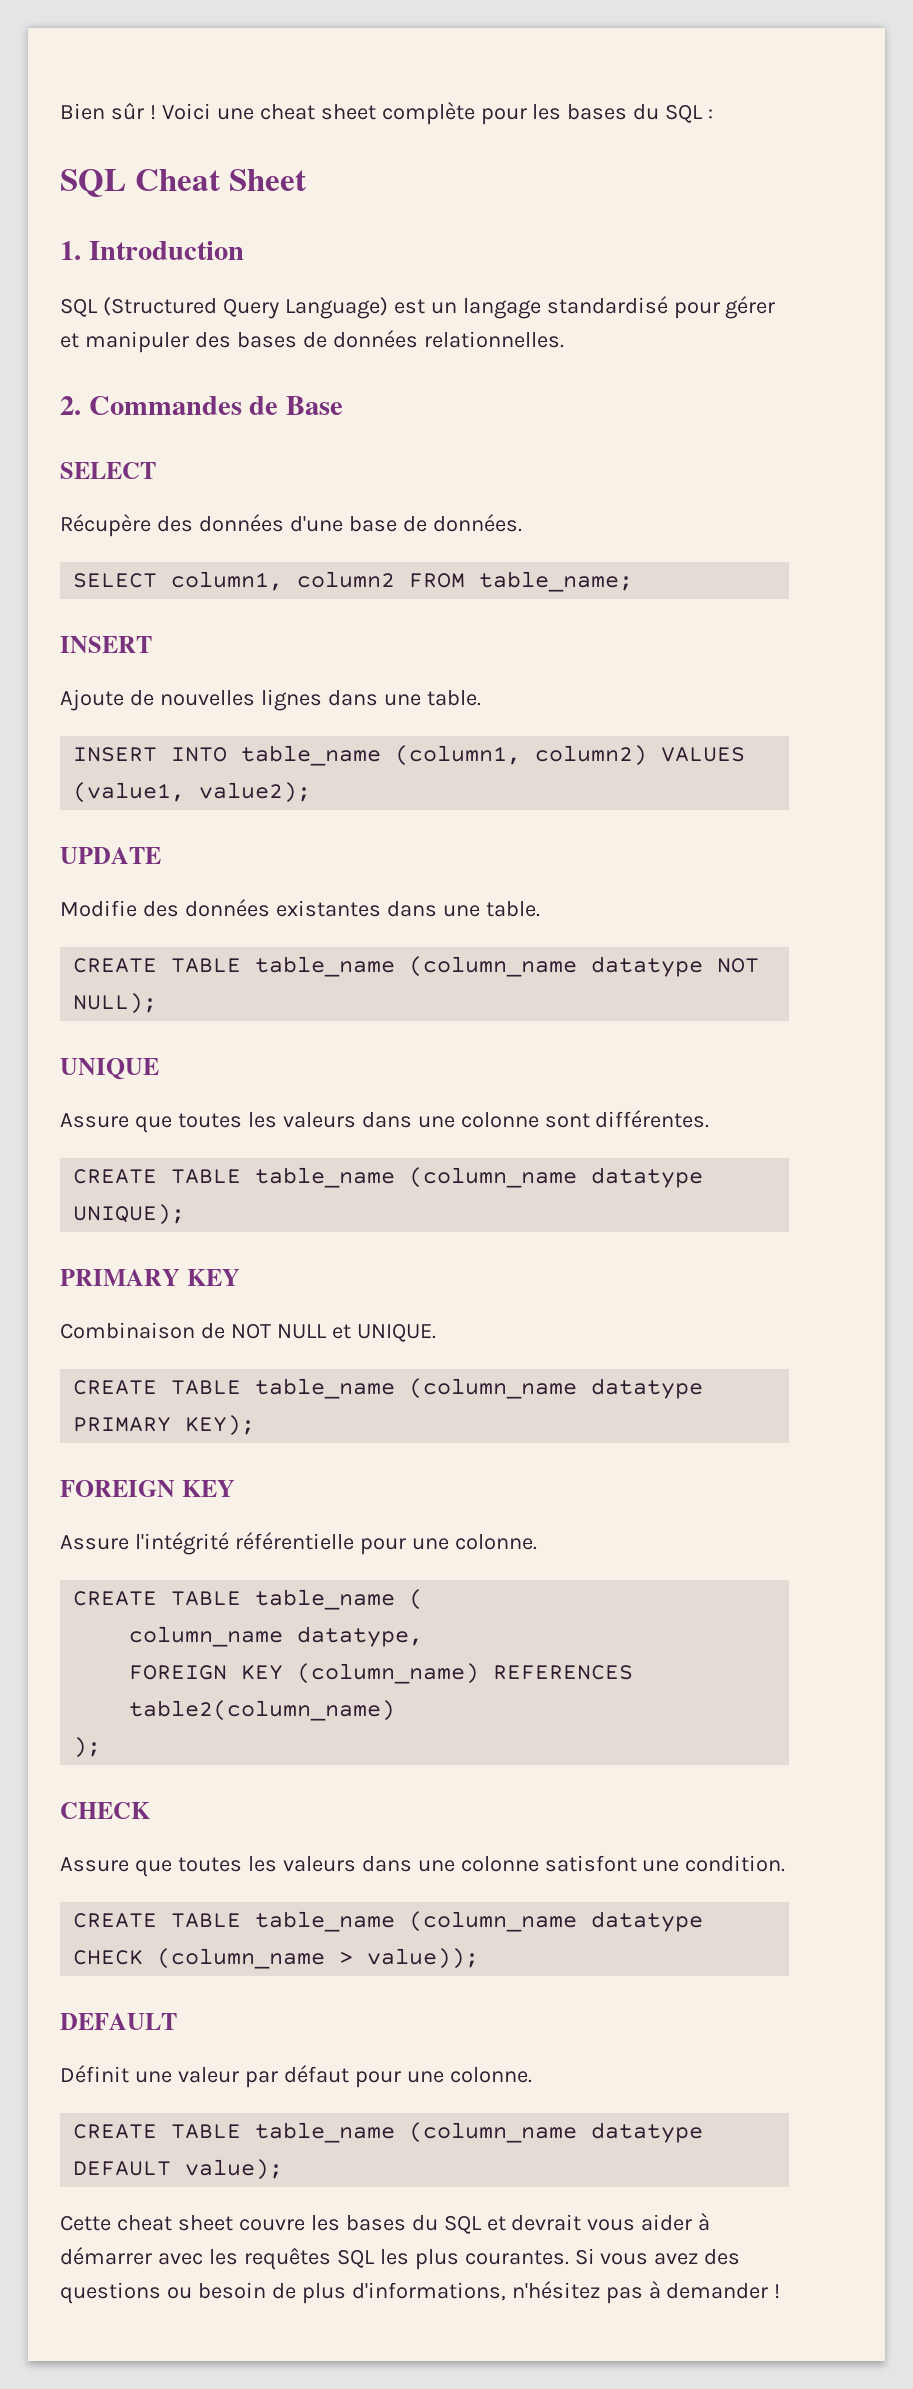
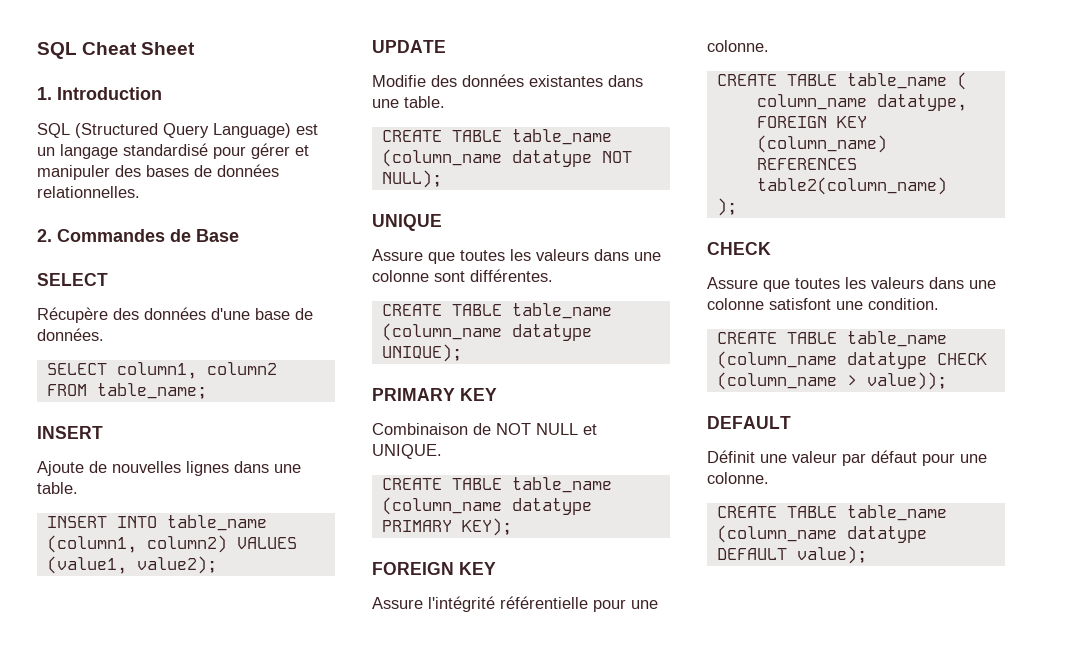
- Bien sûr ! Voici une cheat sheet complète pour les bases du SQL :
- Cette cheat sheet couvre les bases du SQL et devrait vous aider à démarrer avec les requêtes SQL les plus courantes. Si vous avez des questions ou besoin de plus d'informations, n'hésitez pas à demander !

